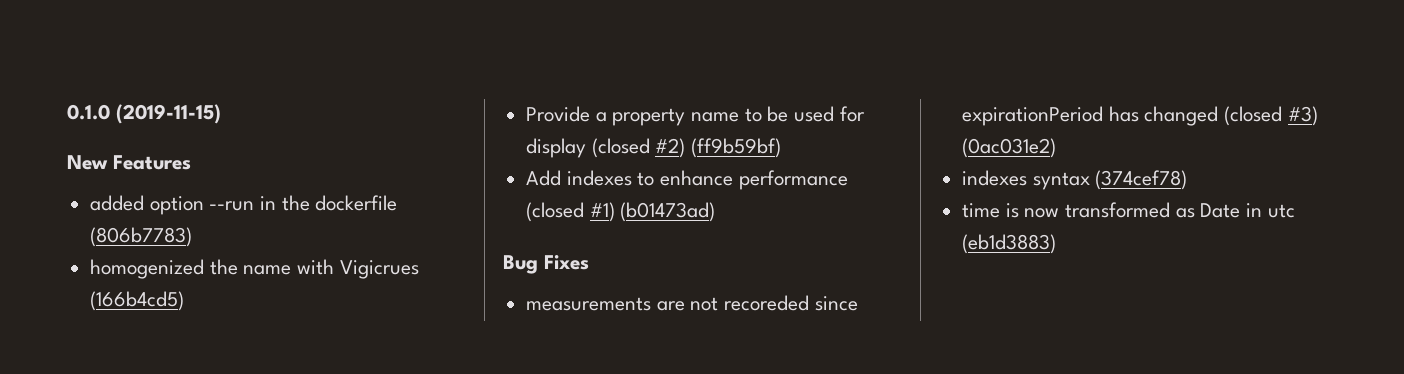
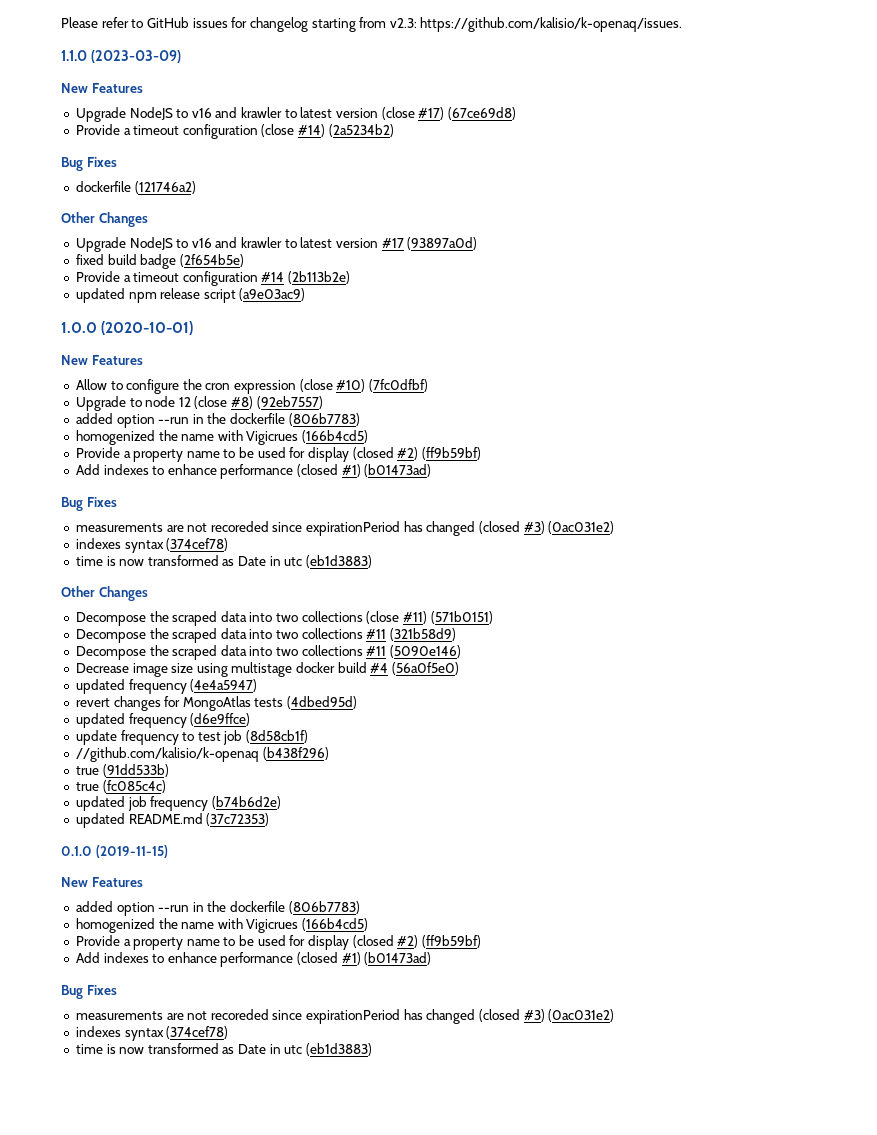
+ Please refer to GitHub issues for changelog starting from v2.3: https://github.com/kalisio/k-openaq/issues.
+ 1.1.0 (2023-03-09)
+ New Features
+ Upgrade NodeJS to v16 and krawler to latest version (close #17) (67ce69d8)
+ Provide a timeout configuration (close #14) (2a5234b2)
+ Bug Fixes
+ dockerfile (121746a2)
+ Other Changes
+ Upgrade NodeJS to v16 and krawler to latest version #17 (93897a0d)
+ fixed build badge (2f654b5e)
+ Provide a timeout configuration #14 (2b113b2e)
+ updated npm release script (a9e03ac9)
+ 1.0.0 (2020-10-01)
+ New Features
+ Allow to configure the cron expression (close #10) (7fc0dfbf)
+ Upgrade to node 12 (close #8) (92eb7557)
+ added option --run in the dockerfile (806b7783)
+ homogenized the name with Vigicrues (166b4cd5)
+ Provide a property name to be used for display (closed #2) (ff9b59bf)
+ Add indexes to enhance performance (closed #1) (b01473ad)
+ Bug Fixes
+ measurements are not recoreded since expirationPeriod has changed (closed #3) (0ac031e2)
+ indexes syntax (374cef78)
+ time is now transformed as Date in utc (eb1d3883)
+ Other Changes
+ Decompose the scraped data into two collections (close #11) (571b0151)
+ Decompose the scraped data into two collections #11 (321b58d9)
+ Decompose the scraped data into two collections #11 (5090e146)
+ Decrease image size using multistage docker build #4 (56a0f5e0)
+ updated frequency (4e4a5947)
+ revert changes for MongoAtlas tests (4dbed95d)
+ updated frequency (d6e9ffce)
+ update frequency to test job (8d58cb1f)
+ //github.com/kalisio/k-openaq (b438f296)
+ true (91dd533b)
+ true (fc085c4c)
+ updated job frequency (b74b6d2e)
+ updated README.md (37c72353)

